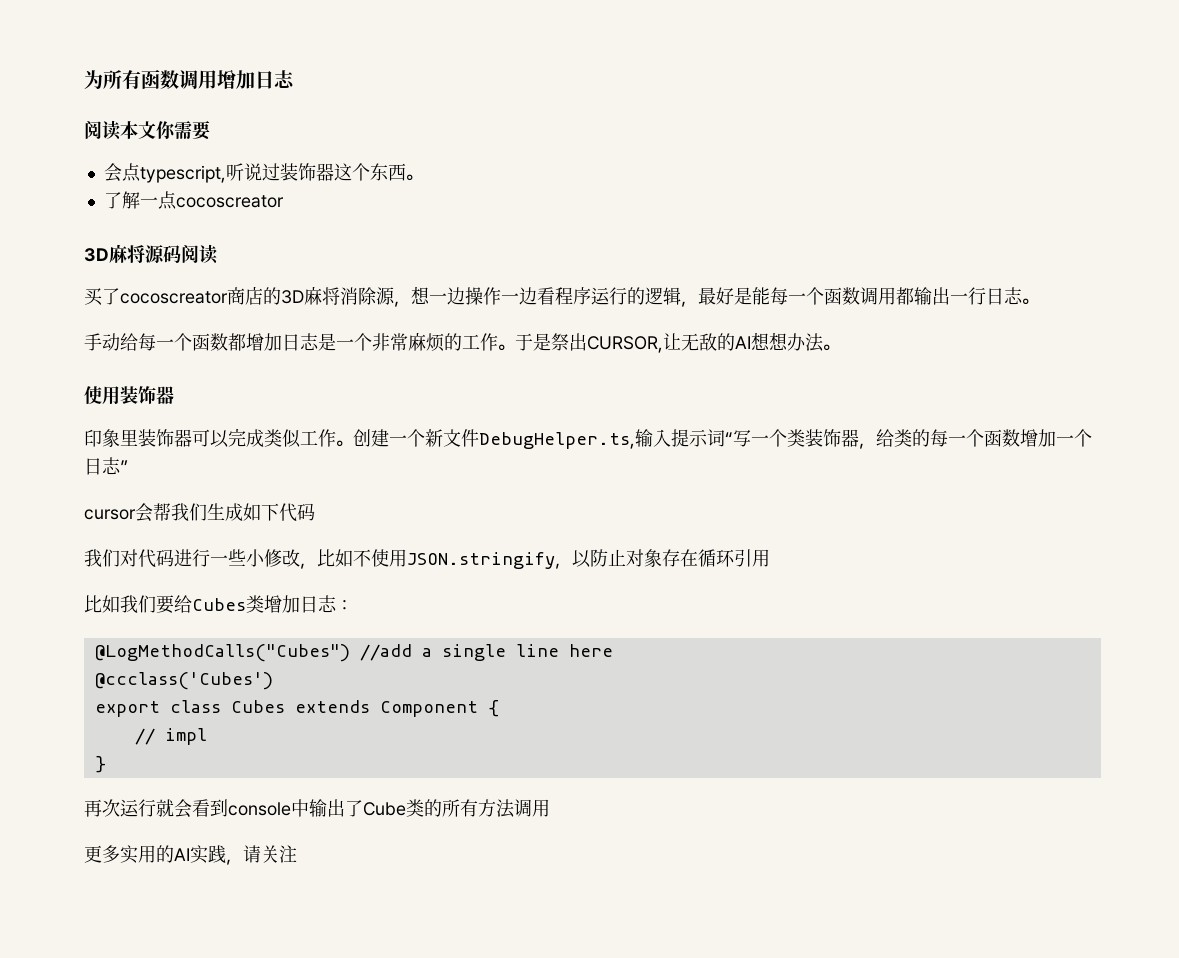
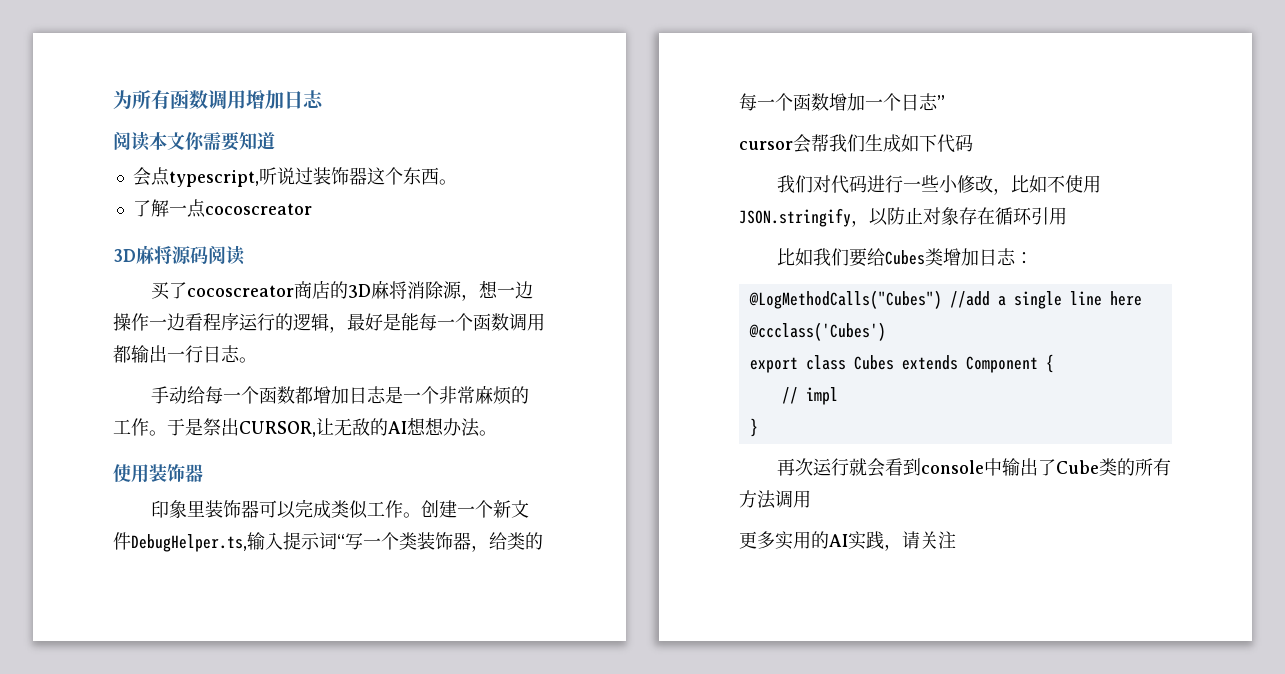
- 阅读本文你需要
+ 阅读本文你需要知道

